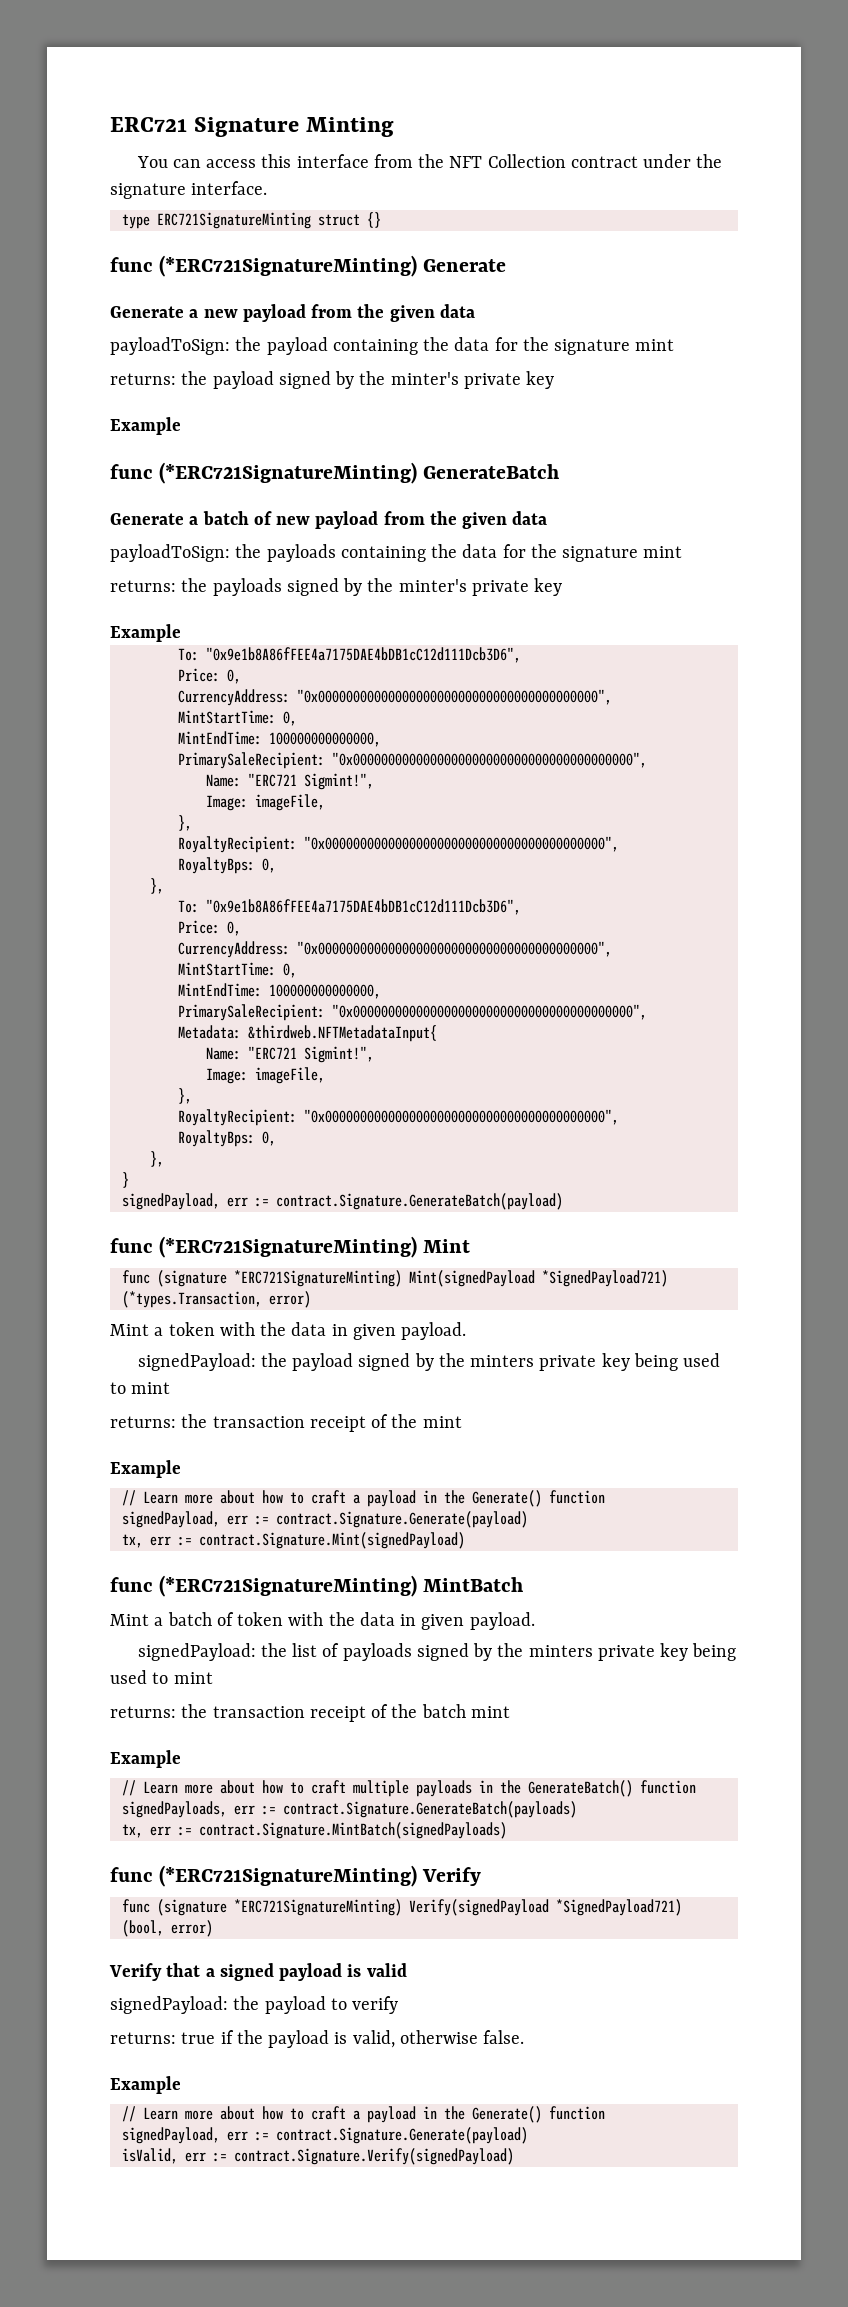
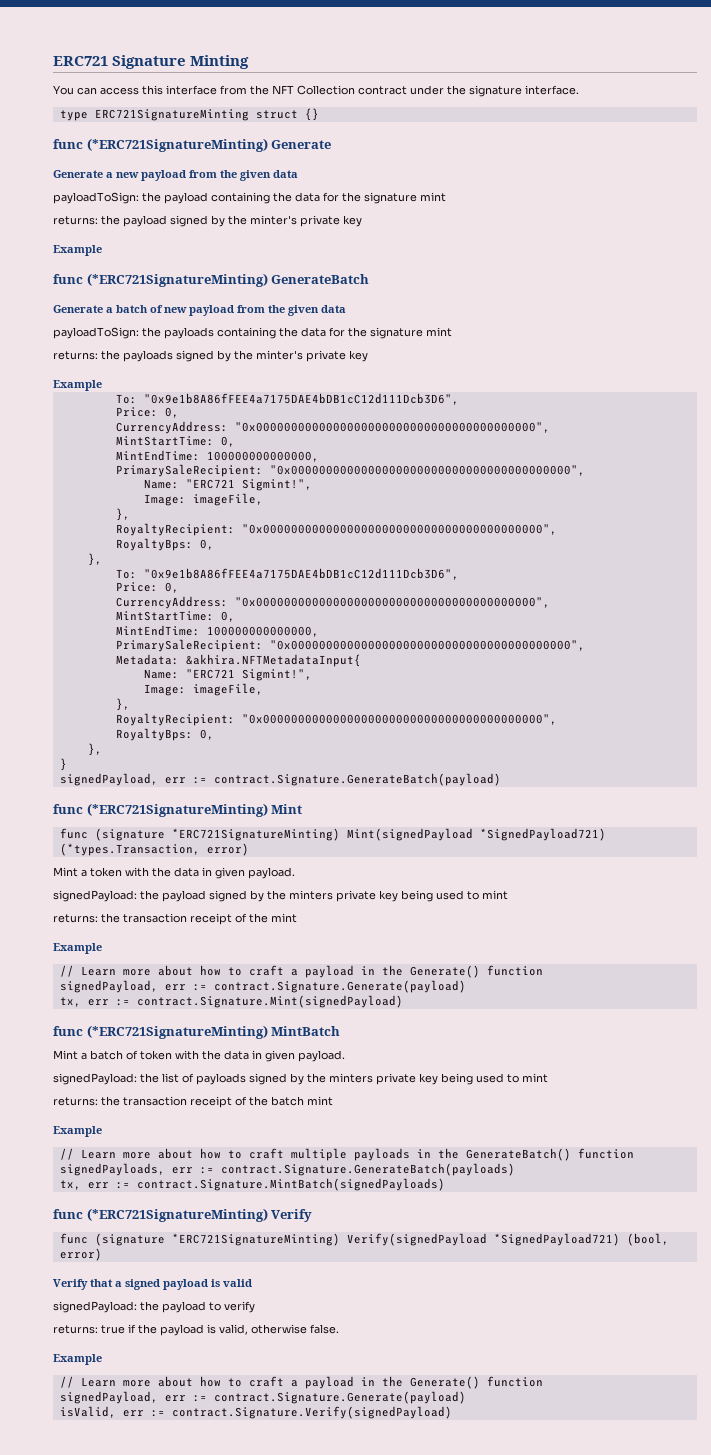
- Metadata: &thirdweb.NFTMetadataInput{
+ Metadata: &akhira.NFTMetadataInput{

